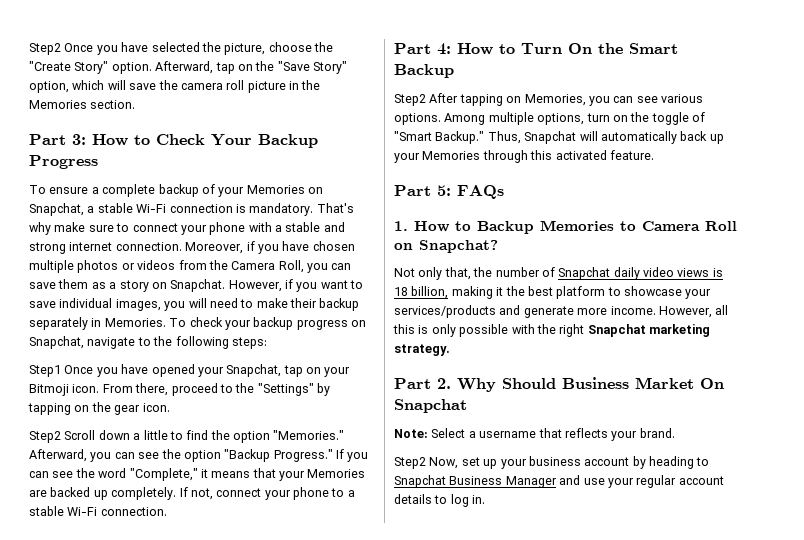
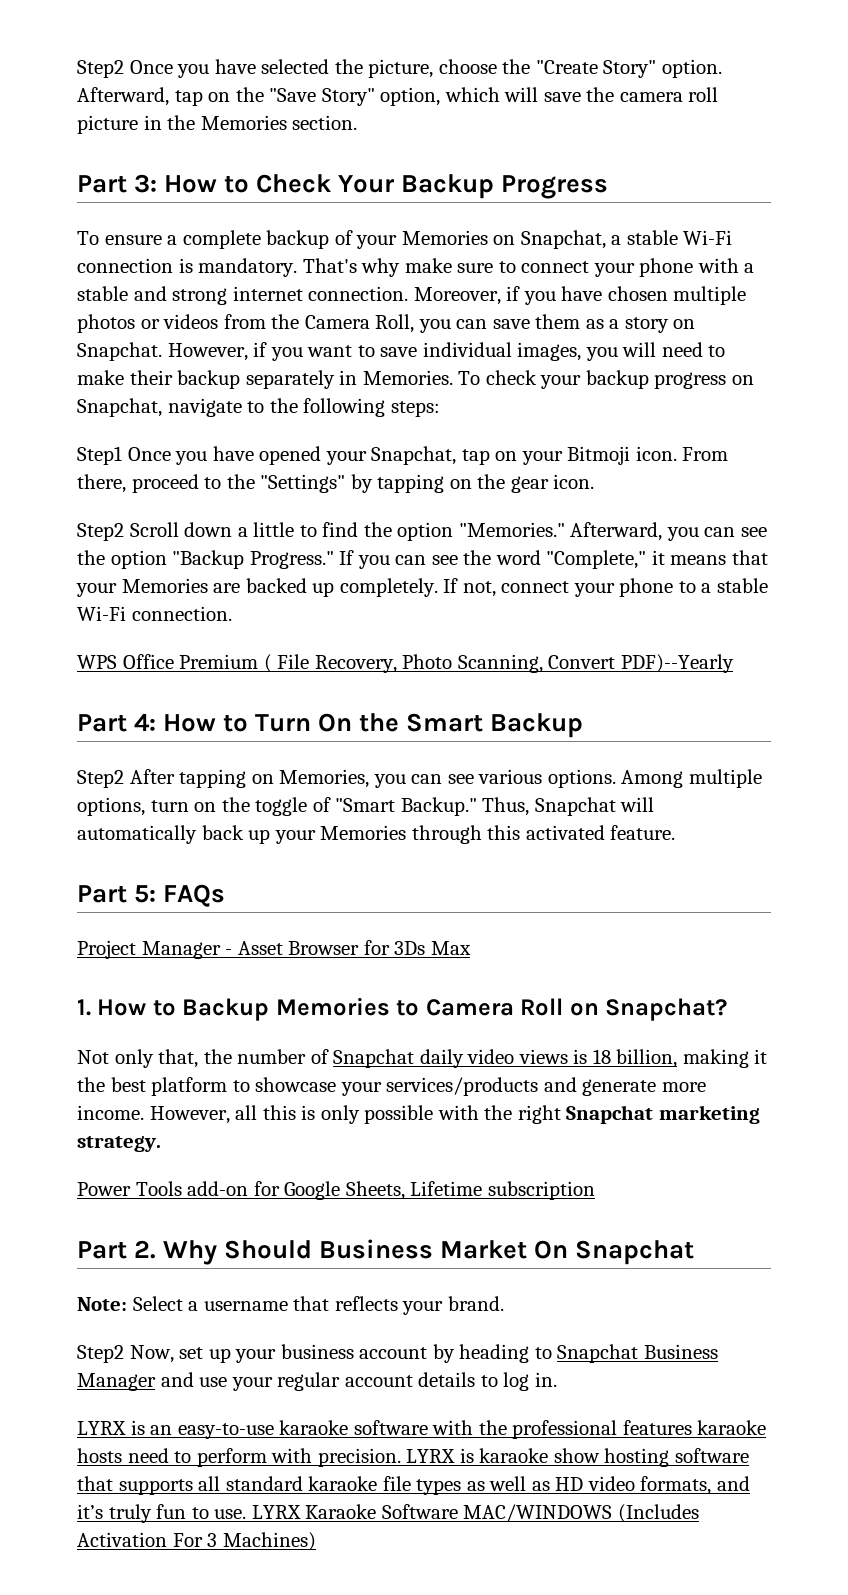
+ WPS Office Premium ( File Recovery, Photo Scanning, Convert PDF)--Yearly
+ Project Manager - Asset Browser for 3Ds Max
+ Power Tools add-on for Google Sheets, Lifetime subscription
+ LYRX is an easy-to-use karaoke software with the professional features karaoke hosts need to perform with precision. LYRX is karaoke show hosting software that supports all standard karaoke file types as well as HD video formats, and it’s truly fun to use. LYRX Karaoke Software MAC/WINDOWS (Includes Activation For 3 Machines)

